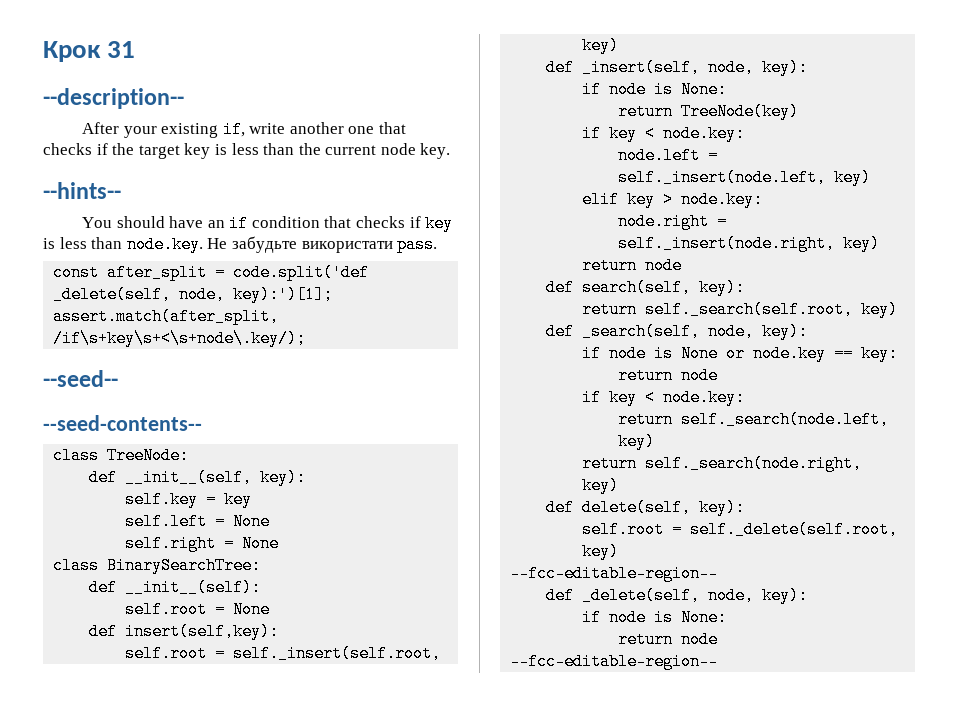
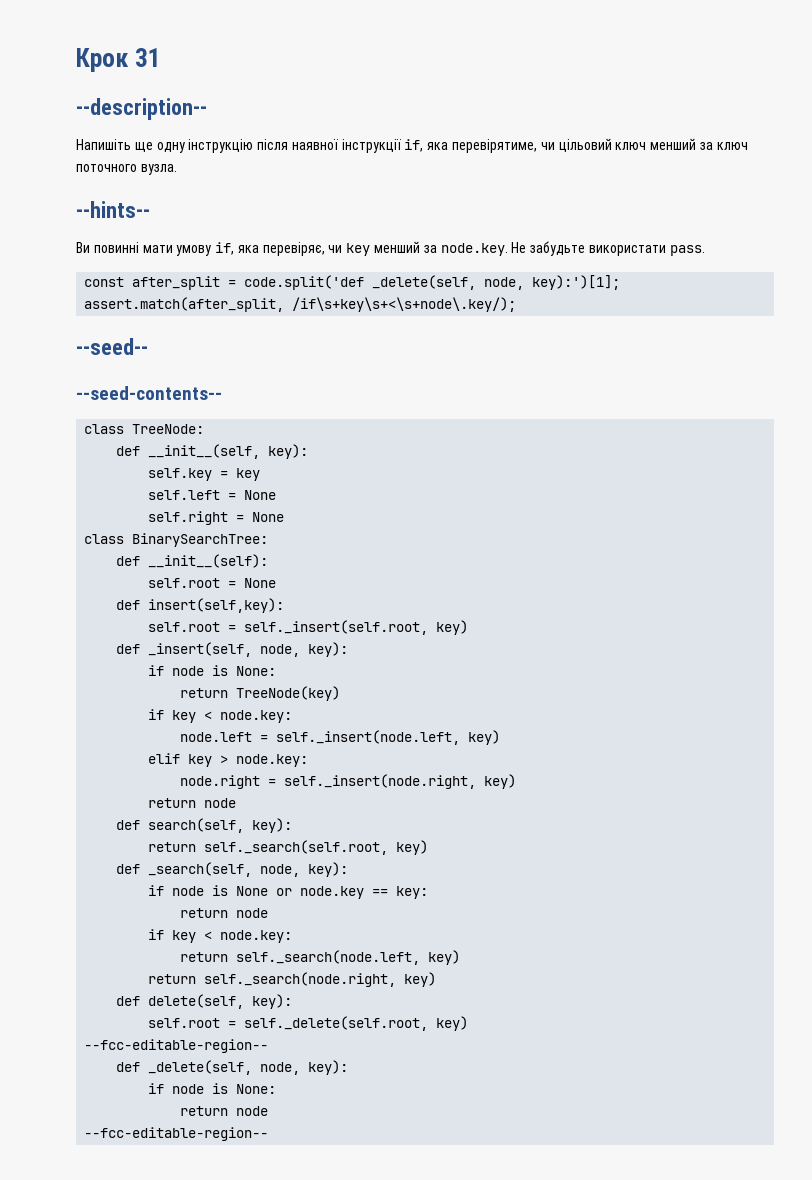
- After your existing if, write another one that checks if the target key is less than the current node key.
+ Напишіть ще одну інструкцію після наявної інструкції if, яка перевірятиме, чи цільовий ключ менший за ключ поточного вузла.
  --hints--
- You should have an if condition that checks if key is less than node.key. Не забудьте використати pass.
+ Ви повинні мати умову if, яка перевіряє, чи key менший за node.key. Не забудьте використати pass.

